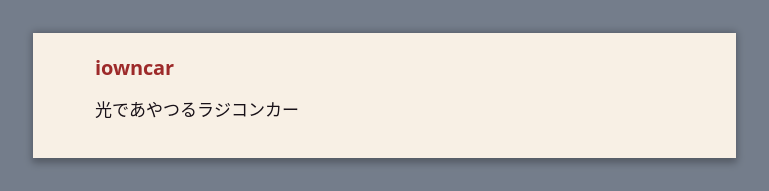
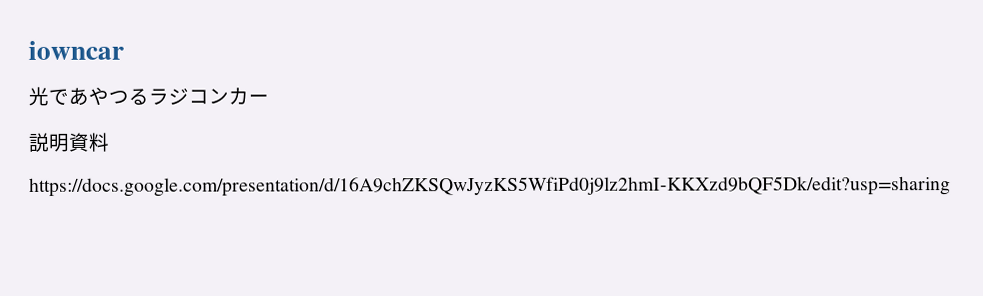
+ 説明資料
+ https://docs.google.com/presentation/d/16A9chZKSQwJyzKS5WfiPd0j9lz2hmI-KKXzd9bQF5Dk/edit?usp=sharing

